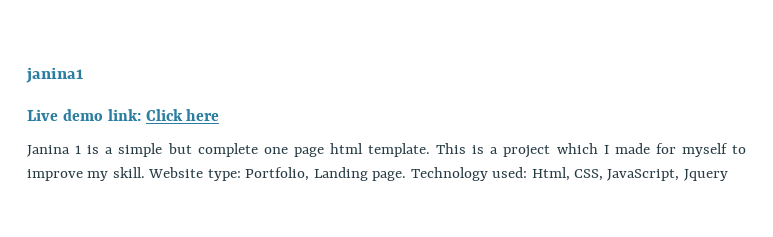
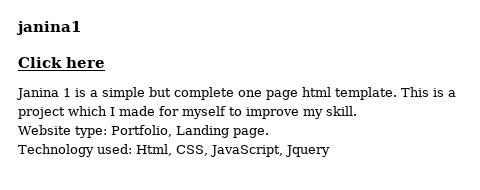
- Live demo link: Click here
+ Click here
- This is a project which I made for myself to improve my skill. Website type: Portfolio, Landing page. Technology used: Html, CSS, JavaScript, Jquery
+ This is a project which I made for myself to improve my skill.
+ Website type: Portfolio, Landing page.
+ Technology used: Html, CSS, JavaScript, Jquery

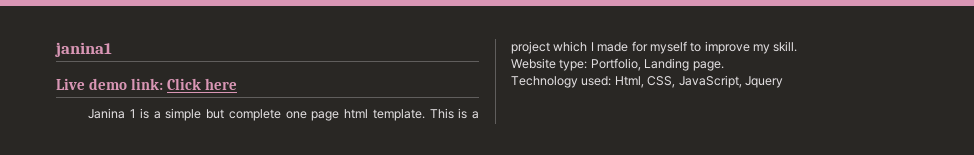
- Click here
+ Live demo link: Click here

